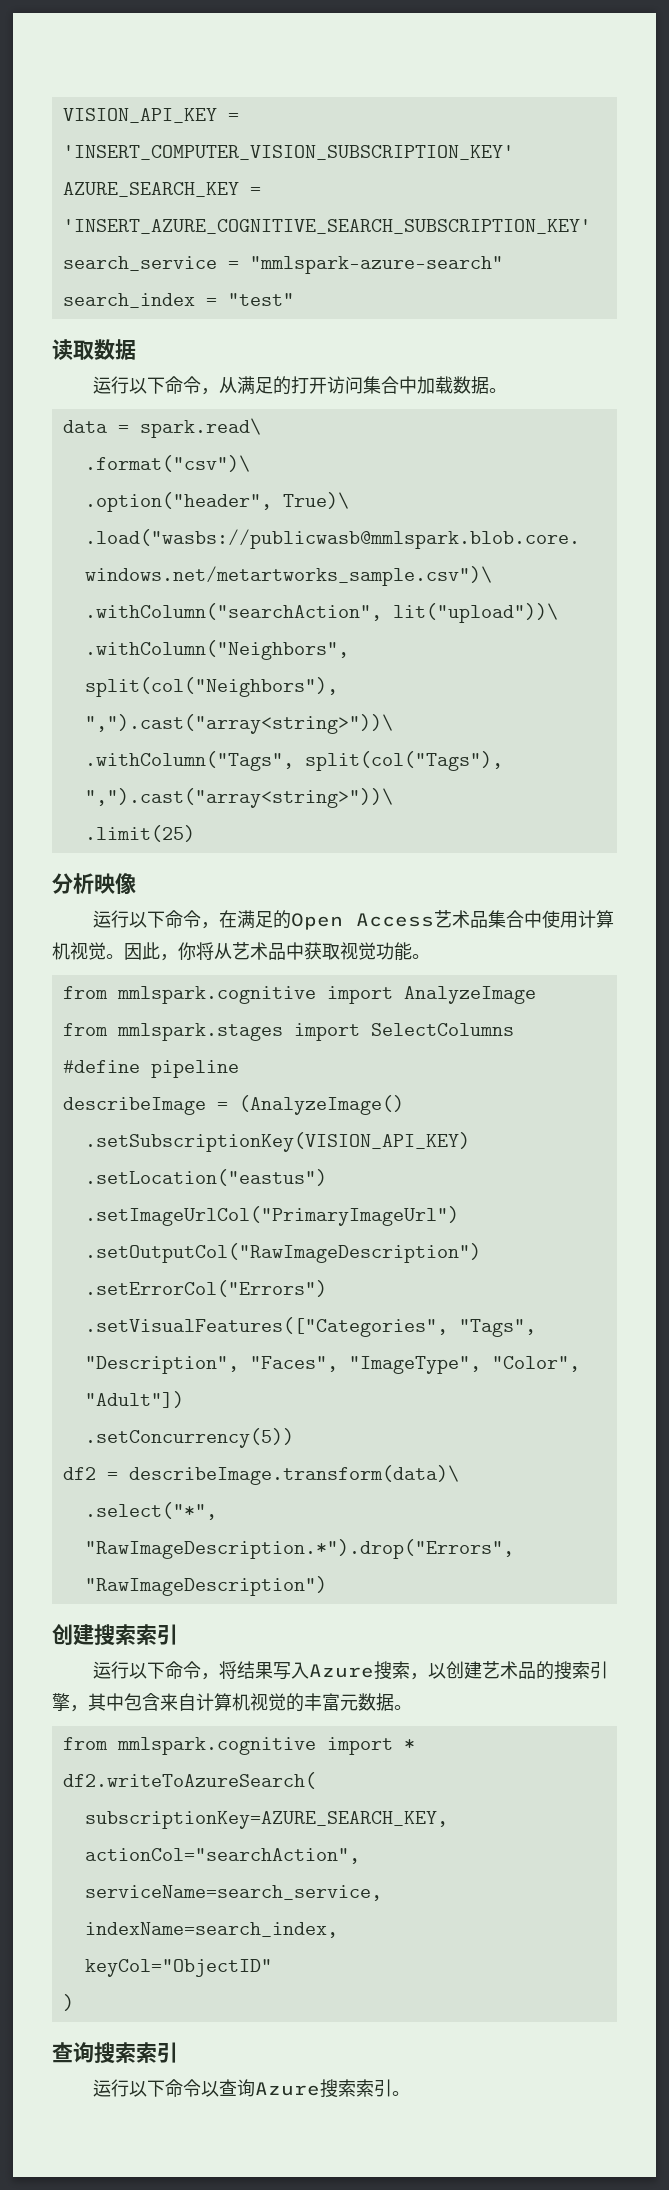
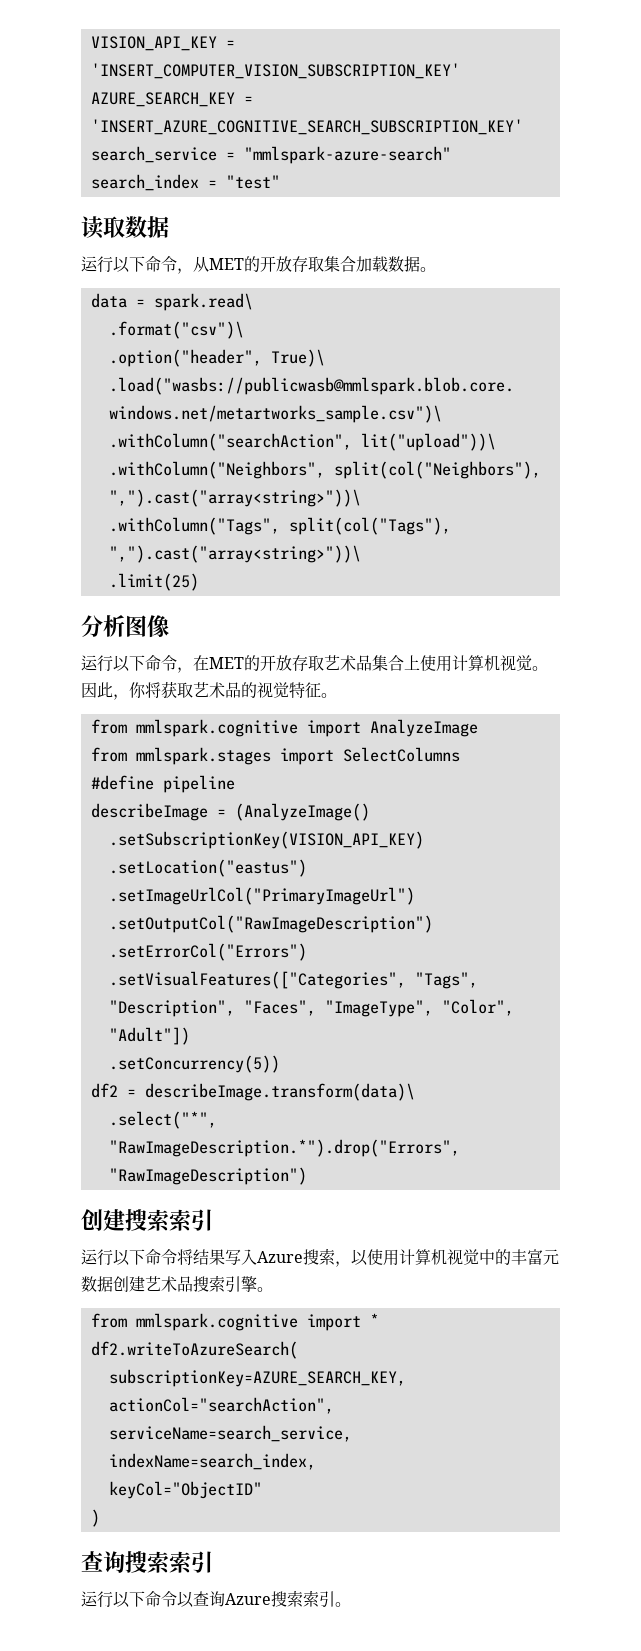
- 运行以下命令，从满足的打开访问集合中加载数据。
+ 运行以下命令，从MET的开放存取集合加载数据。
- 分析映像
+ 分析图像
- 运行以下命令，在满足的Open Access艺术品集合中使用计算机视觉。
+ 运行以下命令，在MET的开放存取艺术品集合上使用计算机视觉。
- 因此，你将从艺术品中获取视觉功能。
+ 因此，你将获取艺术品的视觉特征。
- 运行以下命令，将结果写入Azure搜索，以创建艺术品的搜索引擎，其中包含来自计算机视觉的丰富元数据。
+ 运行以下命令将结果写入Azure搜索，以使用计算机视觉中的丰富元数据创建艺术品搜索引擎。

